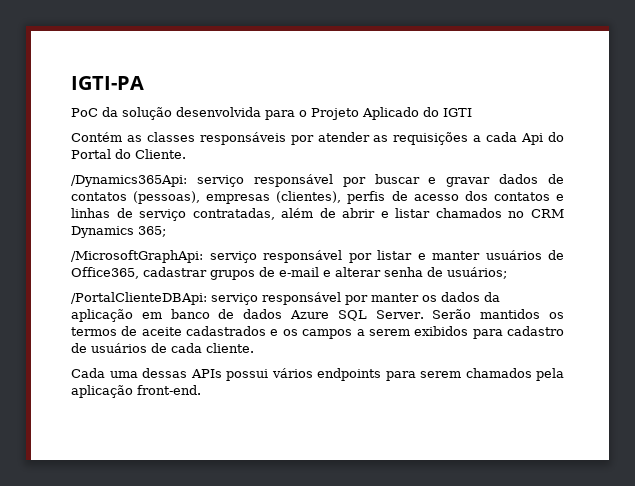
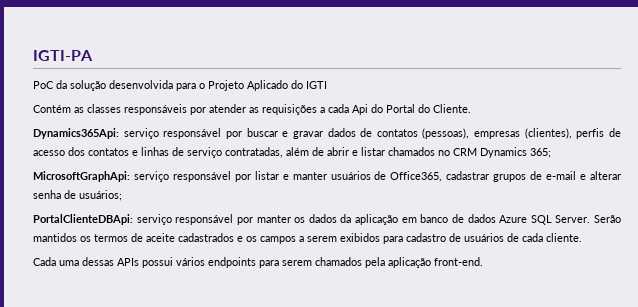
- /Dynamics365Api: serviço responsável por buscar e gravar dados de contatos (pessoas), empresas (clientes), perfis de acesso dos contatos e linhas de serviço contratadas, além de abrir e listar chamados no CRM Dynamics 365;
+ Dynamics365Api: serviço responsável por buscar e gravar dados de contatos (pessoas), empresas (clientes), perfis de acesso dos contatos e linhas de serviço contratadas, além de abrir e listar chamados no CRM Dynamics 365;
- /MicrosoftGraphApi: serviço responsável por listar e manter usuários de Office365, cadastrar grupos de e-mail e alterar senha de usuários;
+ MicrosoftGraphApi: serviço responsável por listar e manter usuários de Office365, cadastrar grupos de e-mail e alterar senha de usuários;
- /PortalClienteDBApi: serviço responsável por manter os dados da aplicação em banco de dados Azure SQL Server.
+ PortalClienteDBApi: serviço responsável por manter os dados da aplicação em banco de dados Azure SQL Server.

